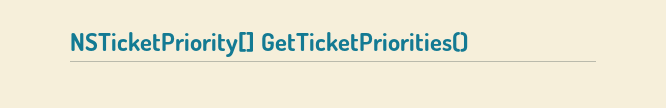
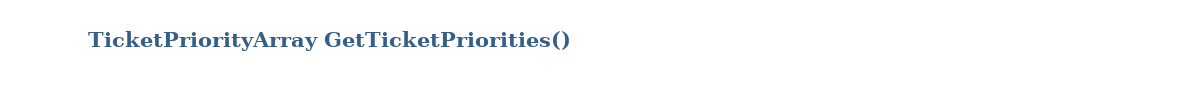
- NSTicketPriority[] GetTicketPriorities()
+ TicketPriorityArray GetTicketPriorities()

